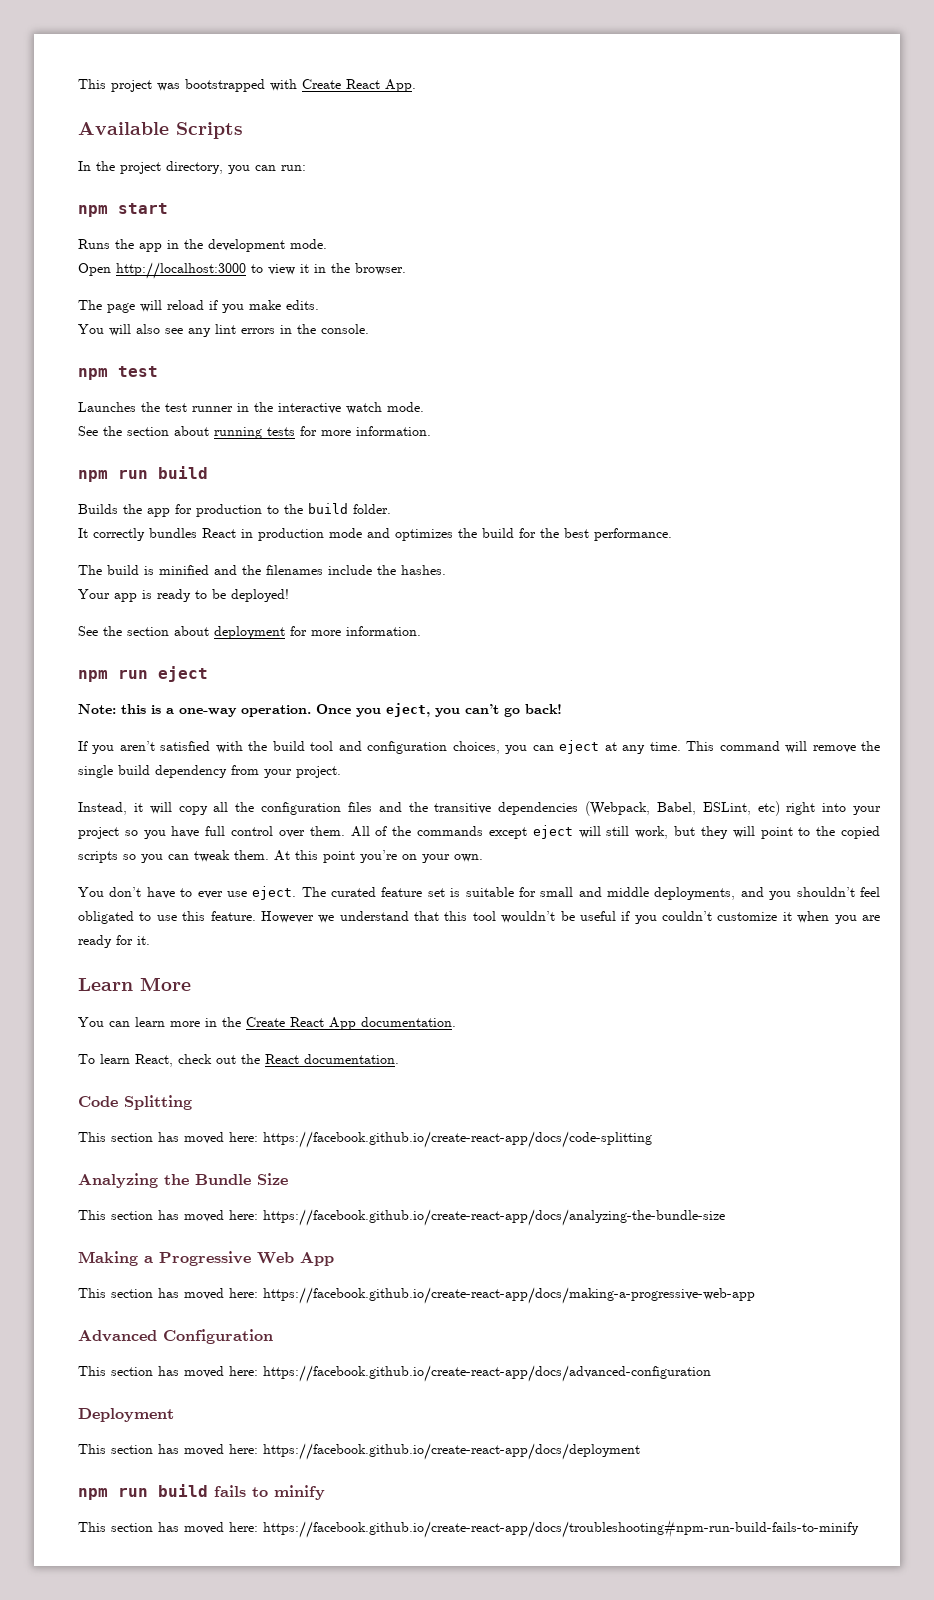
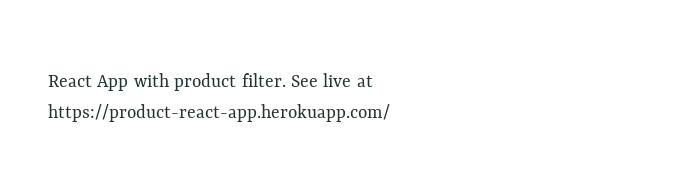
- This project was bootstrapped with Create React App.
- Available Scripts
- In the project directory, you can run:
- npm start
- Runs the app in the development mode.
- Open http://localhost:3000 to view it in the browser.
- The page will reload if you make edits.
- You will also see any lint errors in the console.
- npm test
- Launches the test runner in the interactive watch mode.
- See the section about running tests for more information.
- npm run build
- Builds the app for production to the build folder.
- It correctly bundles React in production mode and optimizes the build for the best performance.
- The build is minified and the filenames include the hashes.
- Your app is ready to be deployed!
- See the section about deployment for more information.
- npm run eject
- Note: this is a one-way operation. Once you eject, you can’t go back!
- If you aren’t satisfied with the build tool and configuration choices, you can eject at any time. This command will remove the single build dependency from your project.
- Instead, it will copy all the configuration files and the transitive dependencies (Webpack, Babel, ESLint, etc) right into your project so you have full control over them. All of the commands except eject will still work, but they will point to the copied scripts so you can tweak them. At this point you’re on your own.
- You don’t have to ever use eject. The curated feature set is suitable for small and middle deployments, and you shouldn’t feel obligated to use this feature. However we understand that this tool wouldn’t be useful if you couldn’t customize it when you are ready for it.
- Learn More
- You can learn more in the Create React App documentation.
- To learn React, check out the React documentation.
- Code Splitting
- This section has moved here: https://facebook.github.io/create-react-app/docs/code-splitting
- Analyzing the Bundle Size
- This section has moved here: https://facebook.github.io/create-react-app/docs/analyzing-the-bundle-size
- Making a Progressive Web App
- This section has moved here: https://facebook.github.io/create-react-app/docs/making-a-progressive-web-app
- Advanced Configuration
- This section has moved here: https://facebook.github.io/create-react-app/docs/advanced-configuration
- Deployment
- This section has moved here: https://facebook.github.io/create-react-app/docs/deployment
- npm run build fails to minify
- This section has moved here: https://facebook.github.io/create-react-app/docs/troubleshooting#npm-run-build-fails-to-minify
+ React App with product filter. See live at https://product-react-app.herokuapp.com/

